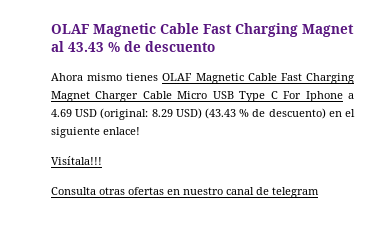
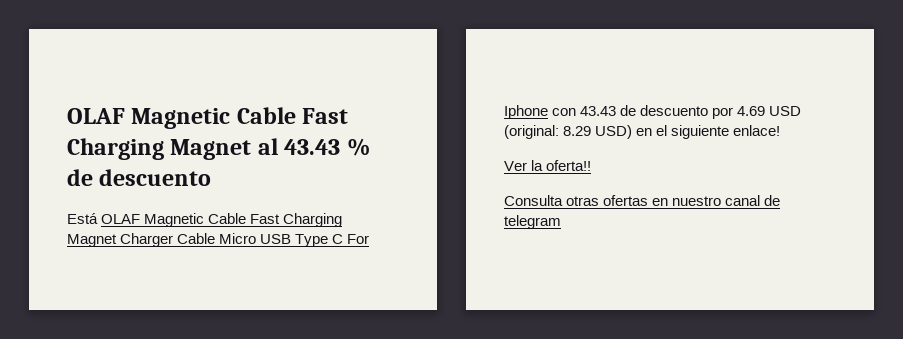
- Ahora mismo tienes OLAF Magnetic Cable Fast Charging Magnet Charger Cable Micro USB Type C For Iphone a 4.69 USD (original: 8.29 USD) (43.43 % de descuento) en el siguiente enlace!
+ Está OLAF Magnetic Cable Fast Charging Magnet Charger Cable Micro USB Type C For Iphone con 43.43 de descuento por 4.69 USD (original: 8.29 USD) en el siguiente enlace!
- Visítala!!!
+ Ver la oferta!!

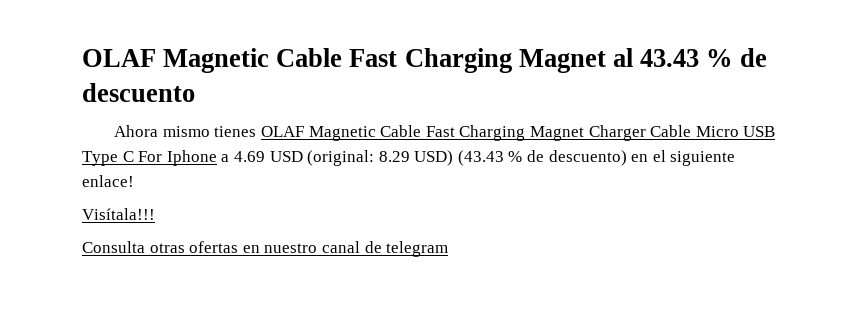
- Está OLAF Magnetic Cable Fast Charging Magnet Charger Cable Micro USB Type C For Iphone con 43.43 de descuento por 4.69 USD (original: 8.29 USD) en el siguiente enlace!
+ Ahora mismo tienes OLAF Magnetic Cable Fast Charging Magnet Charger Cable Micro USB Type C For Iphone a 4.69 USD (original: 8.29 USD) (43.43 % de descuento) en el siguiente enlace!
- Ver la oferta!!
+ Visítala!!!

